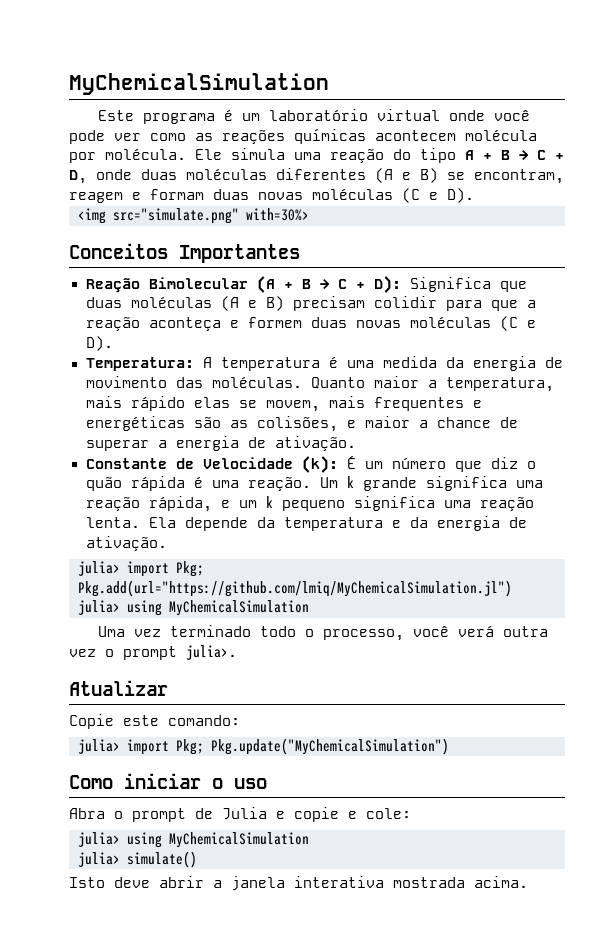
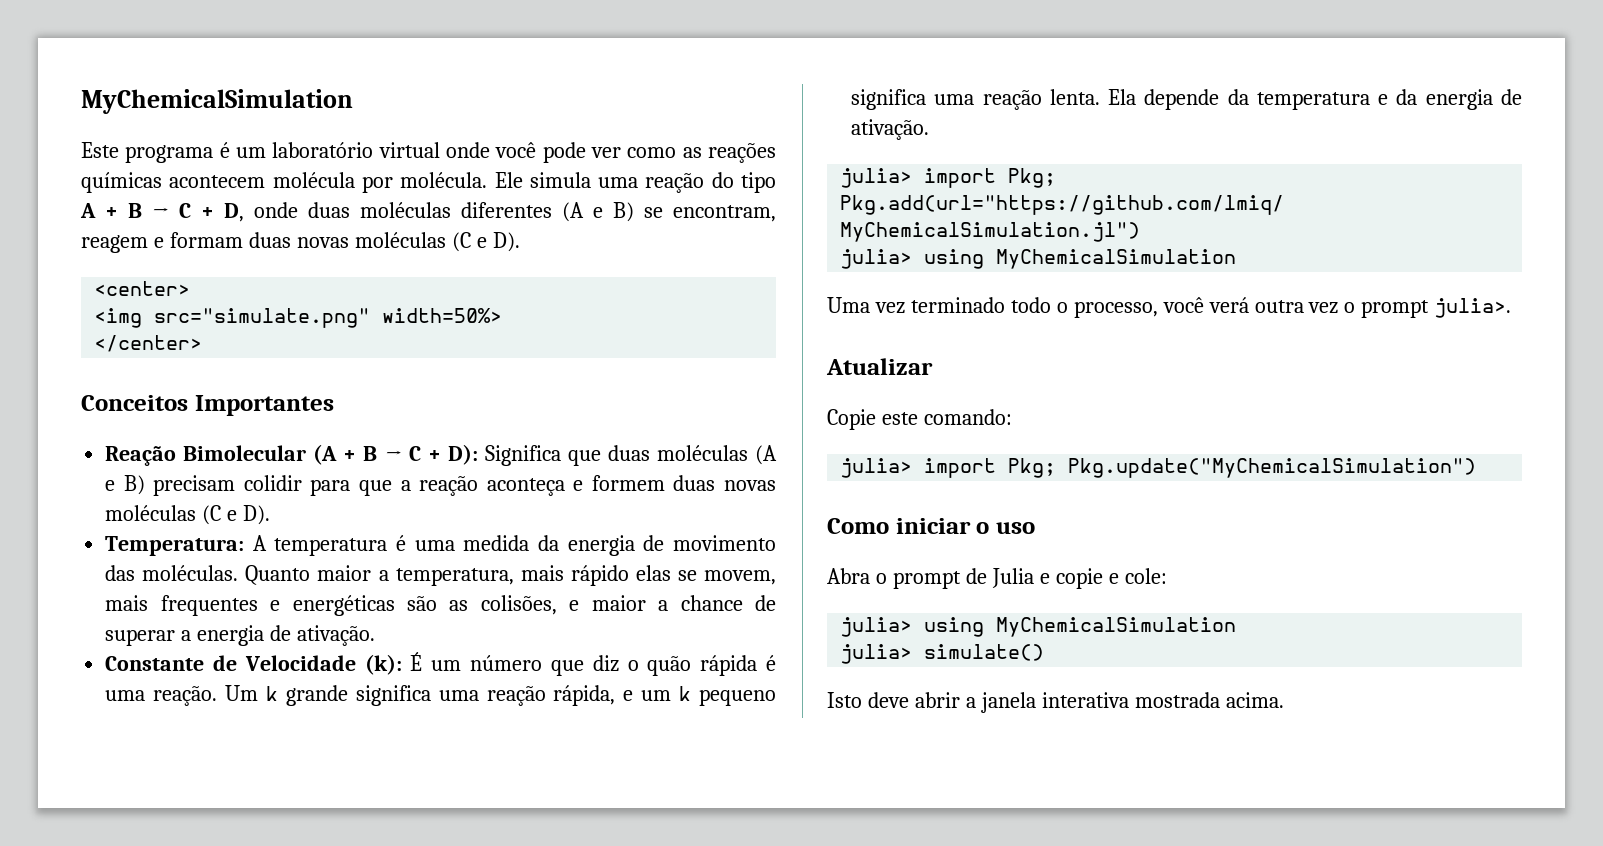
+ <center>
- <img src="simulate.png" with=30%>
+ <img src="simulate.png" width=50%>
+ </center>

